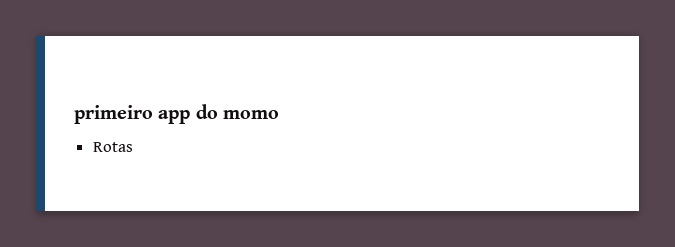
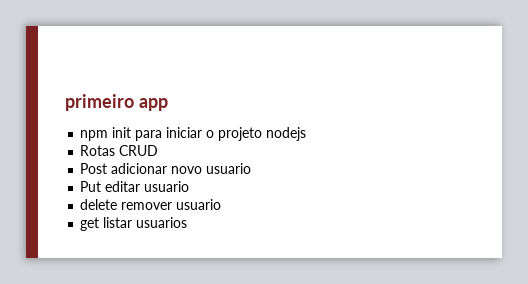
- primeiro app do momo
- Rotas
+ primeiro app
+ npm init para iniciar o projeto nodejs
+ Rotas CRUD
+ Post adicionar novo usuario
+ Put editar usuario
+ delete remover usuario
+ get listar usuarios

